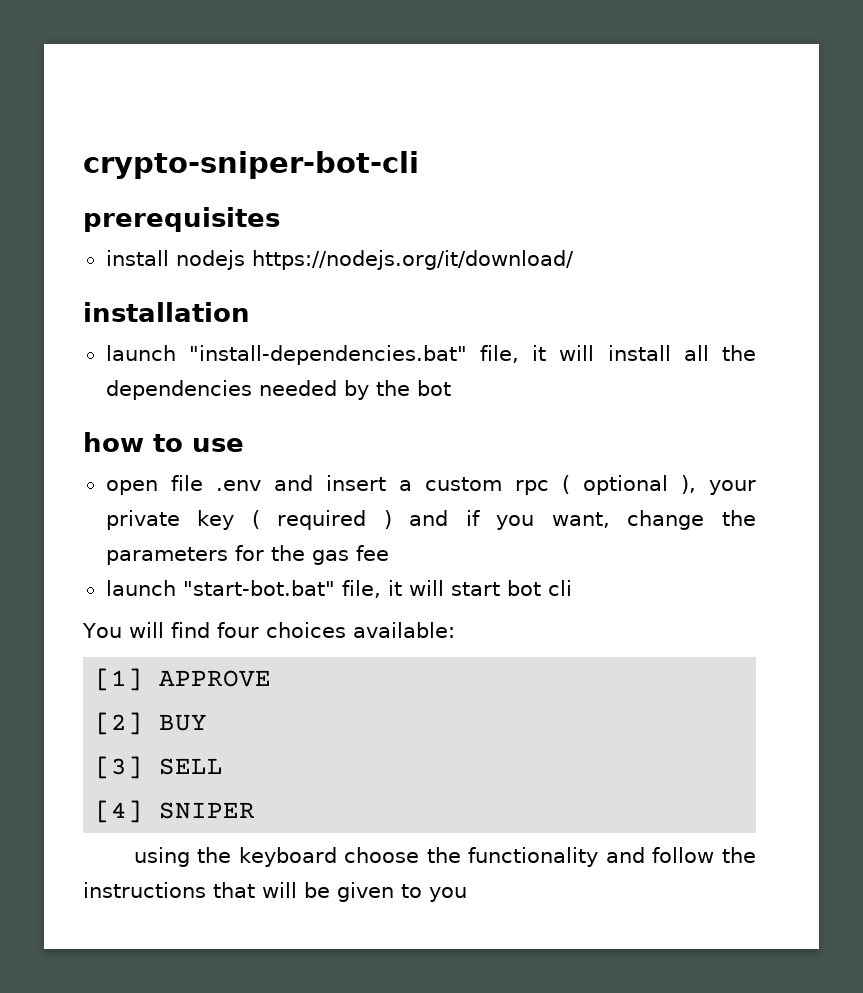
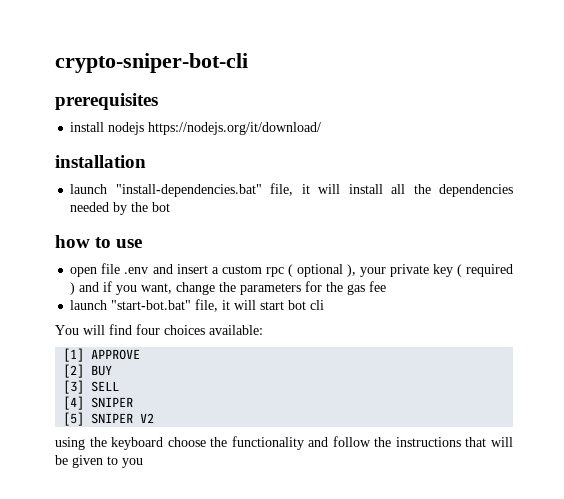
+ [5] SNIPER V2

